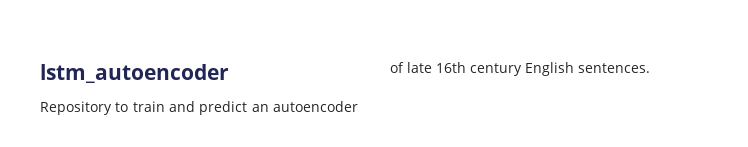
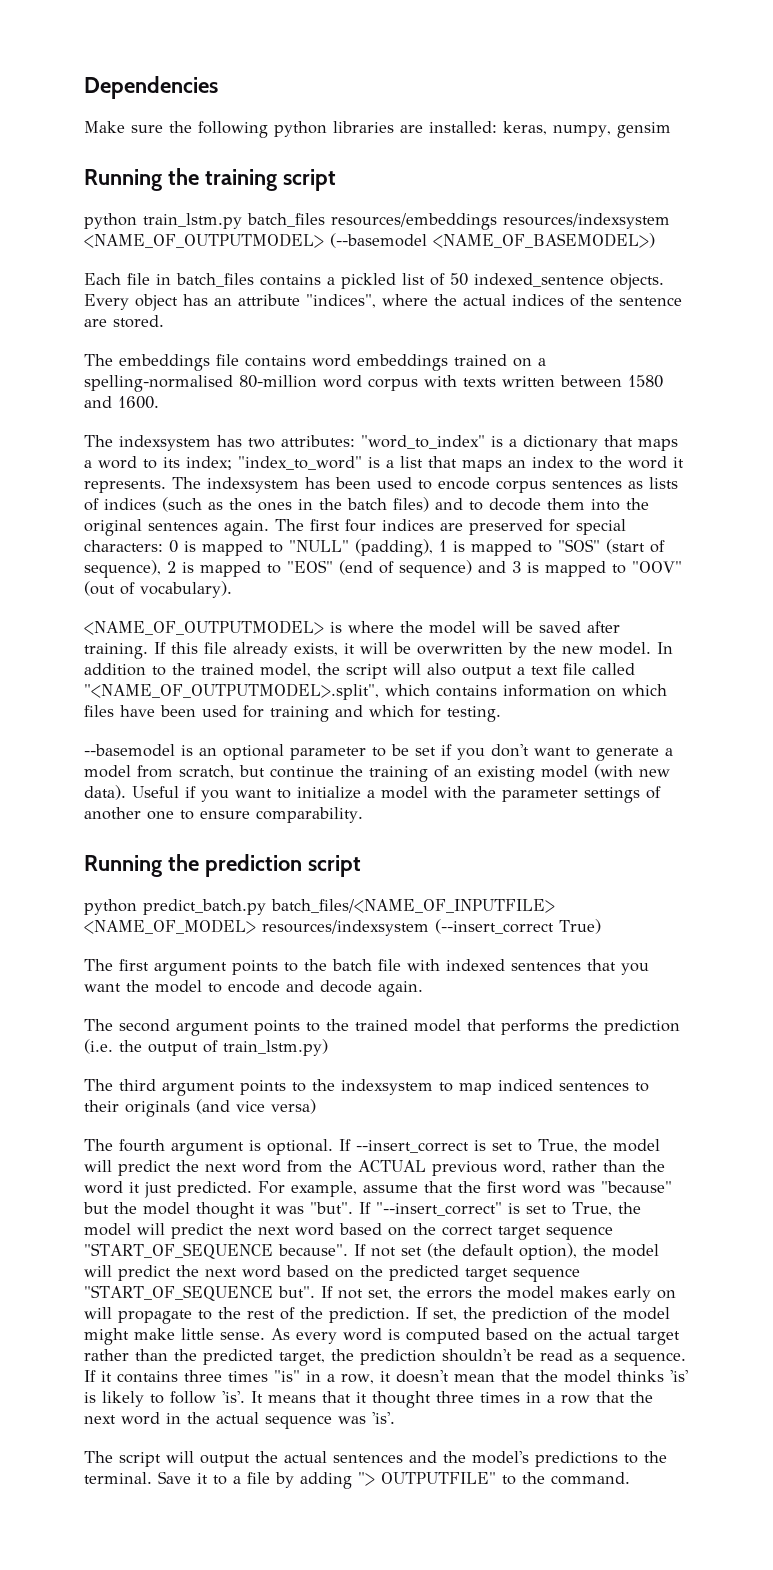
- lstm_autoencoder
- Repository to train and predict an autoencoder of late 16th century English sentences.
+ Dependencies
+ Make sure the following python libraries are installed: keras, numpy, gensim
+ Running the training script
+ python train_lstm.py batch_files resources/embeddings resources/indexsystem <NAME_OF_OUTPUTMODEL> (--basemodel <NAME_OF_BASEMODEL>)
+ Each file in batch_files contains a pickled list of 50 indexed_sentence objects. Every object has an attribute "indices", where the actual indices of the sentence are stored.
+ The embeddings file contains word embeddings trained on a spelling-normalised 80-million word corpus with texts written between 1580 and 1600.
+ The indexsystem has two attributes: "word_to_index" is a dictionary that maps a word to its index; "index_to_word" is a list that maps an index to the word it represents. The indexsystem has been used to encode corpus sentences as lists of indices (such as the ones in the batch files) and to decode them into the original sentences again. The first four indices are preserved for special characters: 0 is mapped to "NULL" (padding), 1 is mapped to "SOS" (start of sequence), 2 is mapped to "EOS" (end of sequence) and 3 is mapped to "OOV" (out of vocabulary).
+ <NAME_OF_OUTPUTMODEL> is where the model will be saved after training. If this file already exists, it will be overwritten by the new model. In addition to the trained model, the script will also output a text file called "<NAME_OF_OUTPUTMODEL>.split", which contains information on which files have been used for training and which for testing.
+ --basemodel is an optional parameter to be set if you don't want to generate a model from scratch, but continue the training of an existing model (with new data). Useful if you want to initialize a model with the parameter settings of another one to ensure comparability.
+ Running the prediction script
+ python predict_batch.py batch_files/<NAME_OF_INPUTFILE> <NAME_OF_MODEL> resources/indexsystem (--insert_correct True)
+ The first argument points to the batch file with indexed sentences that you want the model to encode and decode again.
+ The second argument points to the trained model that performs the prediction (i.e. the output of train_lstm.py)
+ The third argument points to the indexsystem to map indiced sentences to their originals (and vice versa)
+ The fourth argument is optional. If --insert_correct is set to True, the model will predict the next word from the ACTUAL previous word, rather than the word it just predicted. For example, assume that the first word was "because" but the model thought it was "but". If "--insert_correct" is set to True, the model will predict the next word based on the correct target sequence "START_OF_SEQUENCE because". If not set (the default option), the model will predict the next word based on the predicted target sequence "START_OF_SEQUENCE but". If not set, the errors the model makes early on will propagate to the rest of the prediction. If set, the prediction of the model might make little sense. As every word is computed based on the actual target rather than the predicted target, the prediction shouldn't be read as a sequence. If it contains three times "is" in a row, it doesn't mean that the model thinks 'is' is likely to follow 'is'. It means that it thought three times in a row that the next word in the actual sequence was 'is'.
+ The script will output the actual sentences and the model's predictions to the terminal. Save it to a file by adding "> OUTPUTFILE" to the command.

